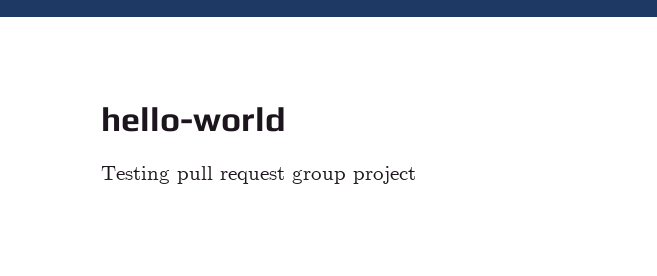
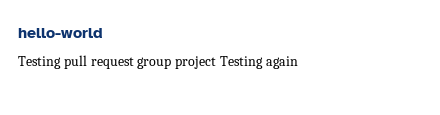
- Testing pull request group project
+ Testing pull request group project Testing again

